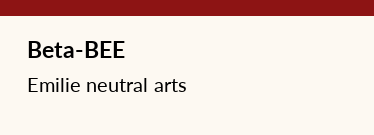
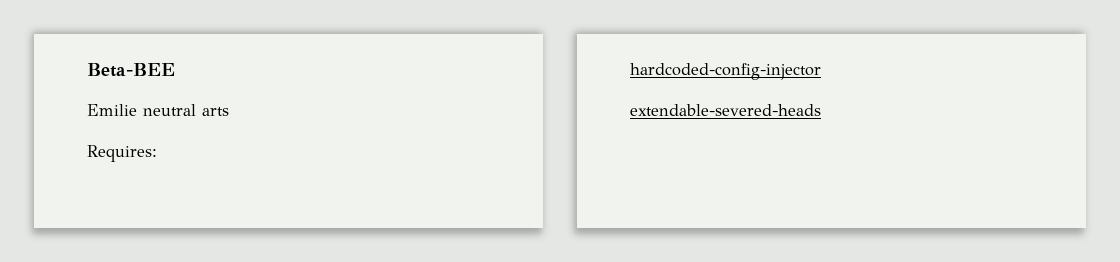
+ Requires:
+ hardcoded-config-injector
+ extendable-severed-heads

